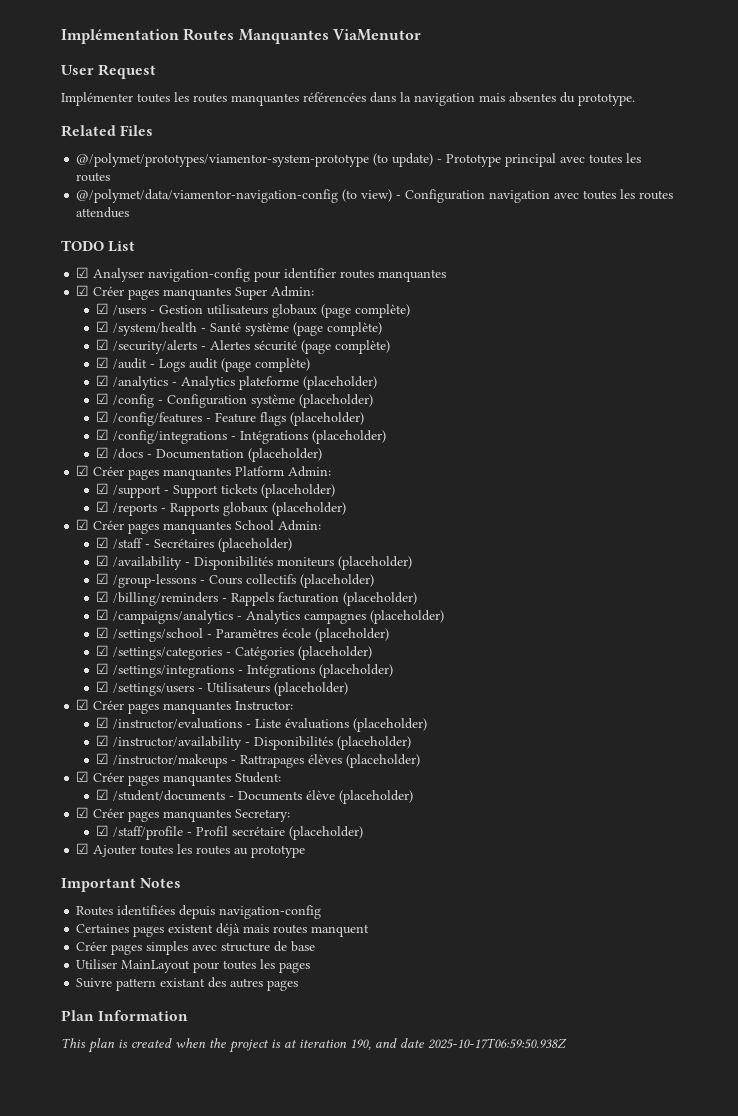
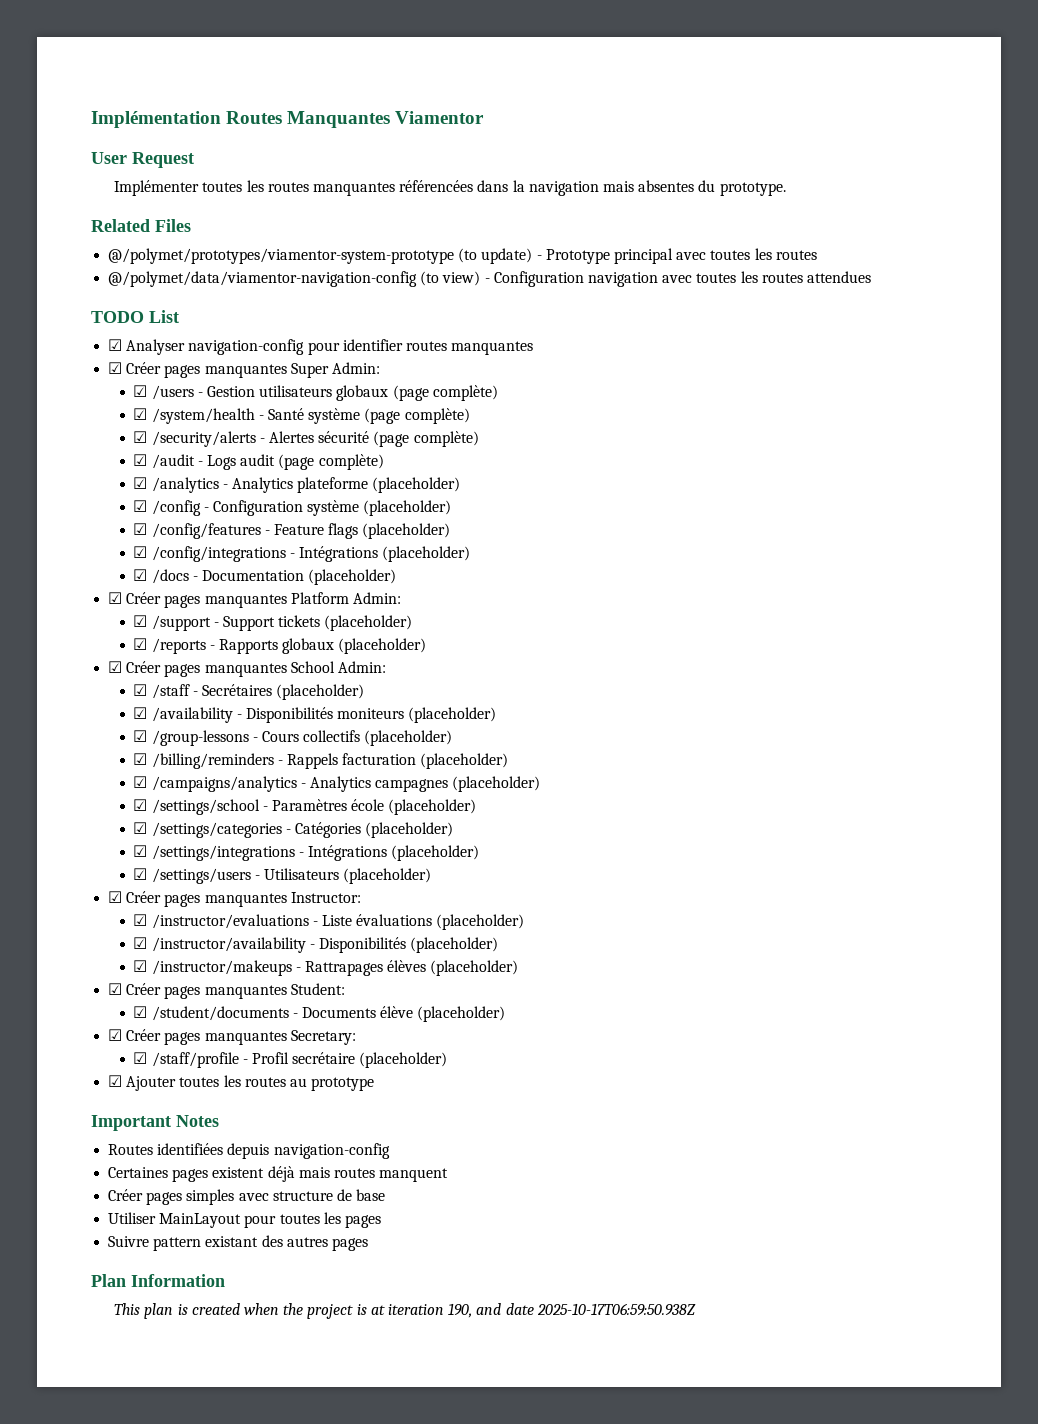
- Implémentation Routes Manquantes ViaMenutor
+ Implémentation Routes Manquantes Viamentor

